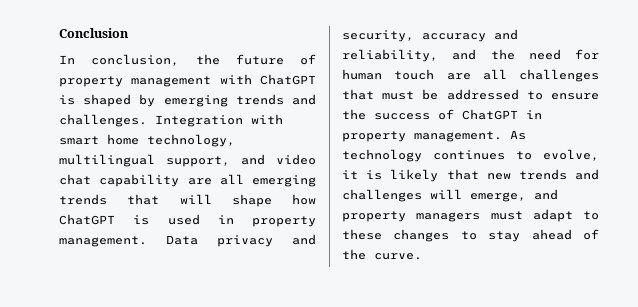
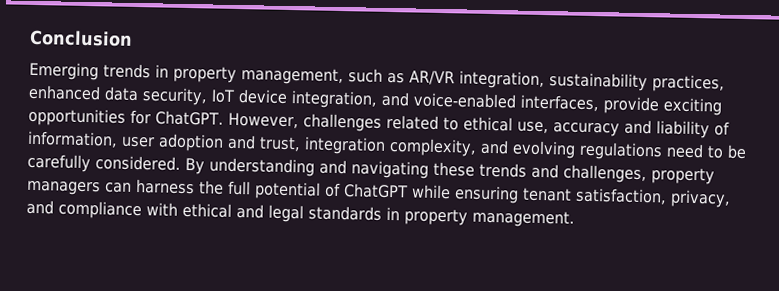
- In conclusion, the future of property management with ChatGPT is shaped by emerging trends and challenges. Integration with smart home technology, multilingual support, and video chat capability are all emerging trends that will shape how ChatGPT is used in property management. Data privacy and security, accuracy and reliability, and the need for human touch are all challenges that must be addressed to ensure the success of ChatGPT in property management. As technology continues to evolve, it is likely that new trends and challenges will emerge, and property managers must adapt to these changes to stay ahead of the curve.
+ Emerging trends in property management, such as AR/VR integration, sustainability practices, enhanced data security, IoT device integration, and voice-enabled interfaces, provide exciting opportunities for ChatGPT. However, challenges related to ethical use, accuracy and liability of information, user adoption and trust, integration complexity, and evolving regulations need to be carefully considered. By understanding and navigating these trends and challenges, property managers can harness the full potential of ChatGPT while ensuring tenant satisfaction, privacy, and compliance with ethical and legal standards in property management.

